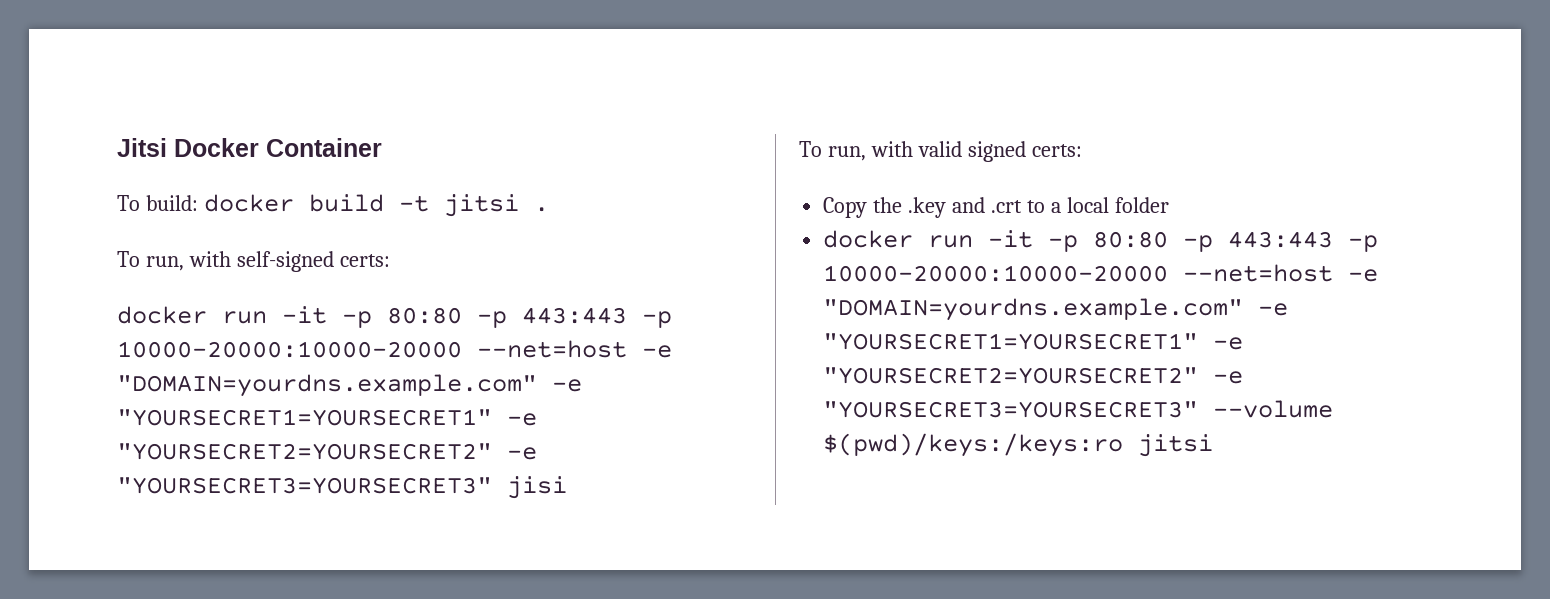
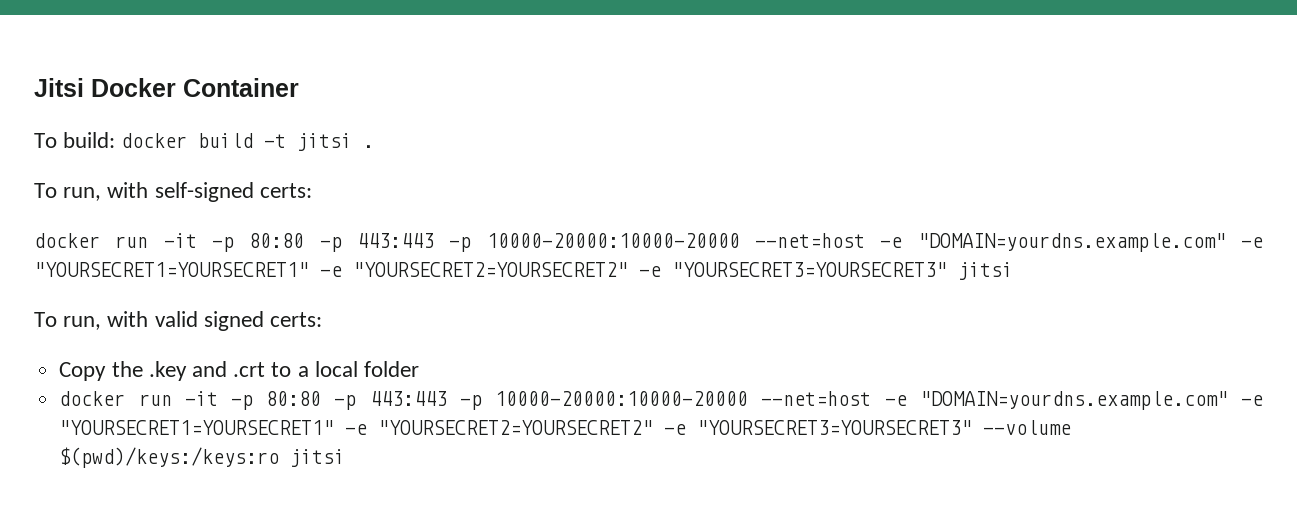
- docker run -it -p 80:80 -p 443:443 -p 10000-20000:10000-20000 --net=host -e "DOMAIN=yourdns.example.com" -e "YOURSECRET1=YOURSECRET1" -e "YOURSECRET2=YOURSECRET2" -e "YOURSECRET3=YOURSECRET3" jisi
+ docker run -it -p 80:80 -p 443:443 -p 10000-20000:10000-20000 --net=host -e "DOMAIN=yourdns.example.com" -e "YOURSECRET1=YOURSECRET1" -e "YOURSECRET2=YOURSECRET2" -e "YOURSECRET3=YOURSECRET3" jitsi

